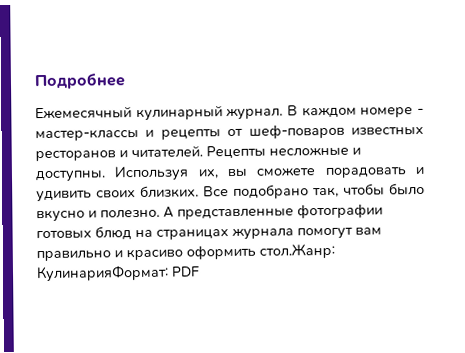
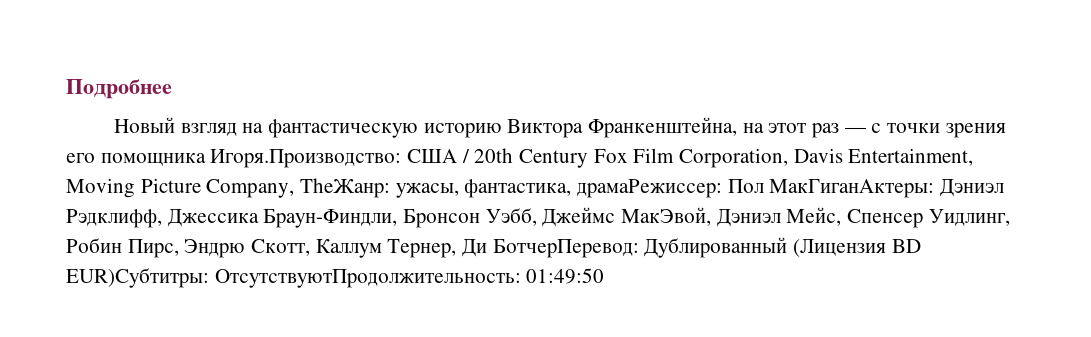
- Ежемесячный кулинарный журнал. В каждом номере - мастер-классы и рецепты от шеф-поваров известных ресторанов и читателей. Рецепты несложные и доступны. Используя их, вы сможете порадовать и удивить своих близких. Все подобрано так, чтобы было вкусно и полезно. А представленные фотографии готовых блюд на страницах журнала помогут вам правильно и красиво оформить стол.Жанр: КулинарияФормат: PDF
+ Новый взгляд на фантастическую историю Виктора Франкенштейна, на этот раз — с точки зрения его помощника Игоря.Производство: США / 20th Century Fox Film Corporation, Davis Entertainment, Moving Picture Company, TheЖанр: ужасы, фантастика, драмаРежиссер: Пол МакГиганАктеры: Дэниэл Рэдклифф, Джессика Браун-Финдли, Бронсон Уэбб, Джеймс МакЭвой, Дэниэл Мейс, Спенсер Уидлинг, Робин Пирс, Эндрю Скотт, Каллум Тернер, Ди БотчерПеревод: Дублированный (Лицензия BD EUR)Субтитры: ОтсутствуютПродолжительность: 01:49:50

